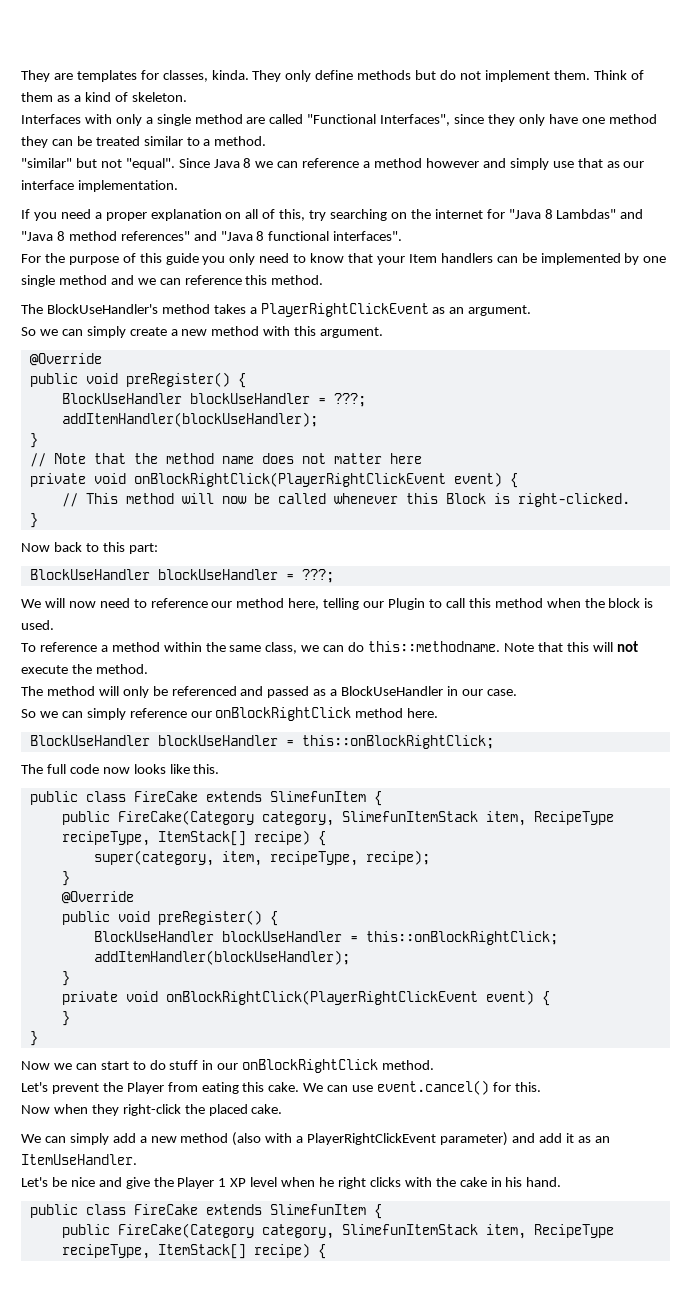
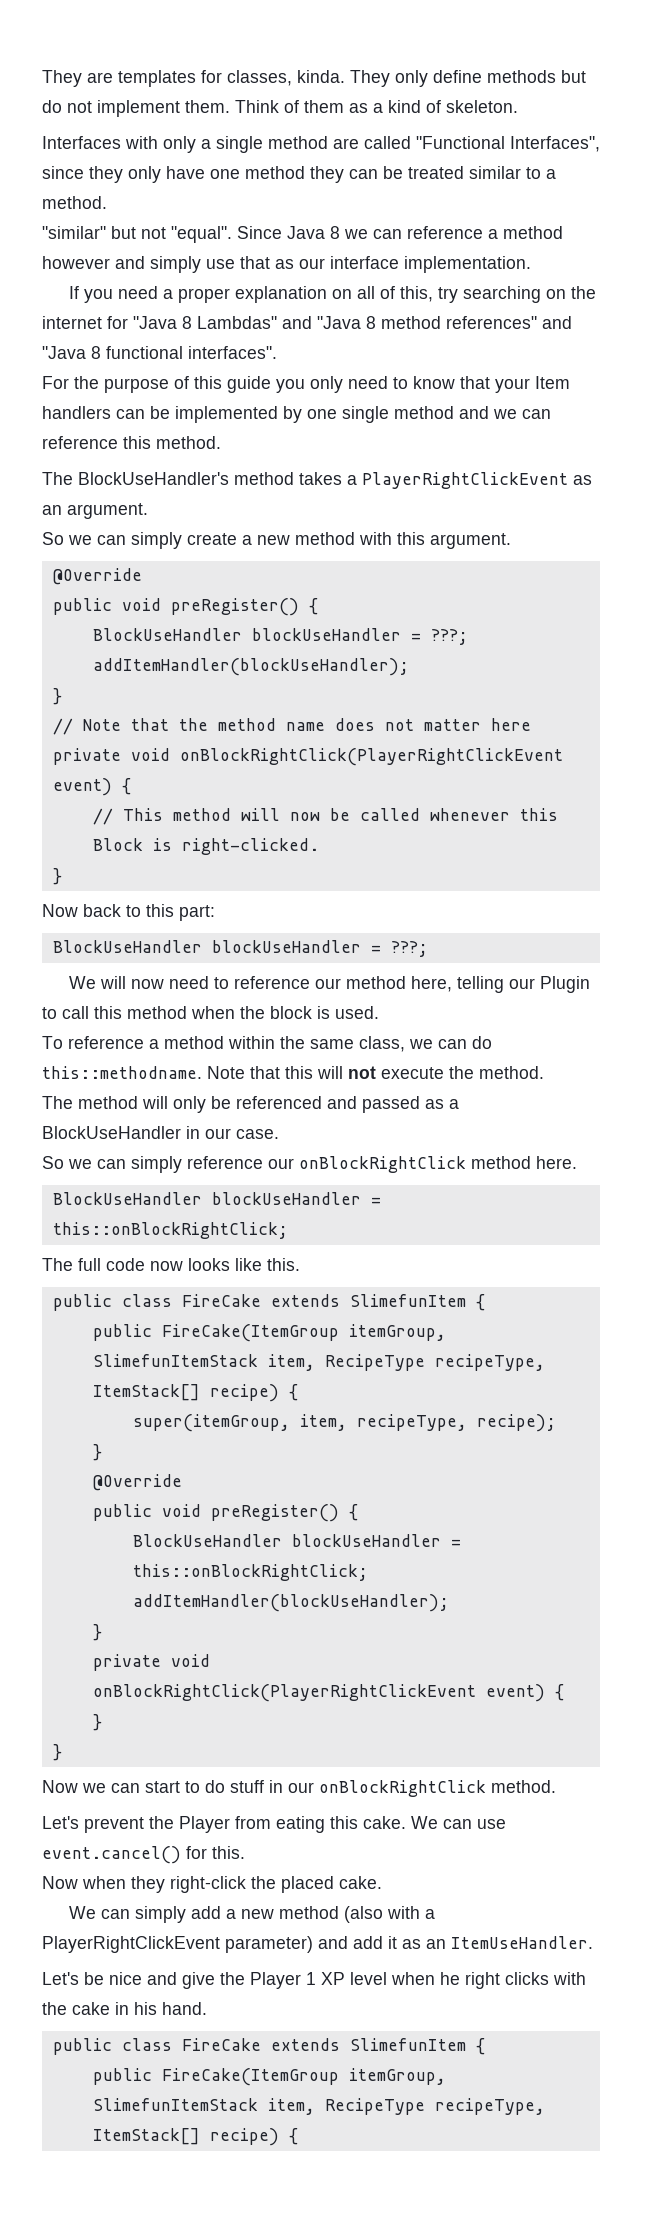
  The full code now looks like this.
  public class FireCake extends SlimefunItem {
- public FireCake(Category category, SlimefunItemStack item, RecipeType recipeType, ItemStack[] recipe) {
+ public FireCake(ItemGroup itemGroup, SlimefunItemStack item, RecipeType recipeType, ItemStack[] recipe) {
- super(category, item, recipeType, recipe);
+ super(itemGroup, item, recipeType, recipe);
  Let's be nice and give the Player 1 XP level when he right clicks with the cake in his hand.
  public class FireCake extends SlimefunItem {
- public FireCake(Category category, SlimefunItemStack item, RecipeType recipeType, ItemStack[] recipe) {
+ public FireCake(ItemGroup itemGroup, SlimefunItemStack item, RecipeType recipeType, ItemStack[] recipe) {

